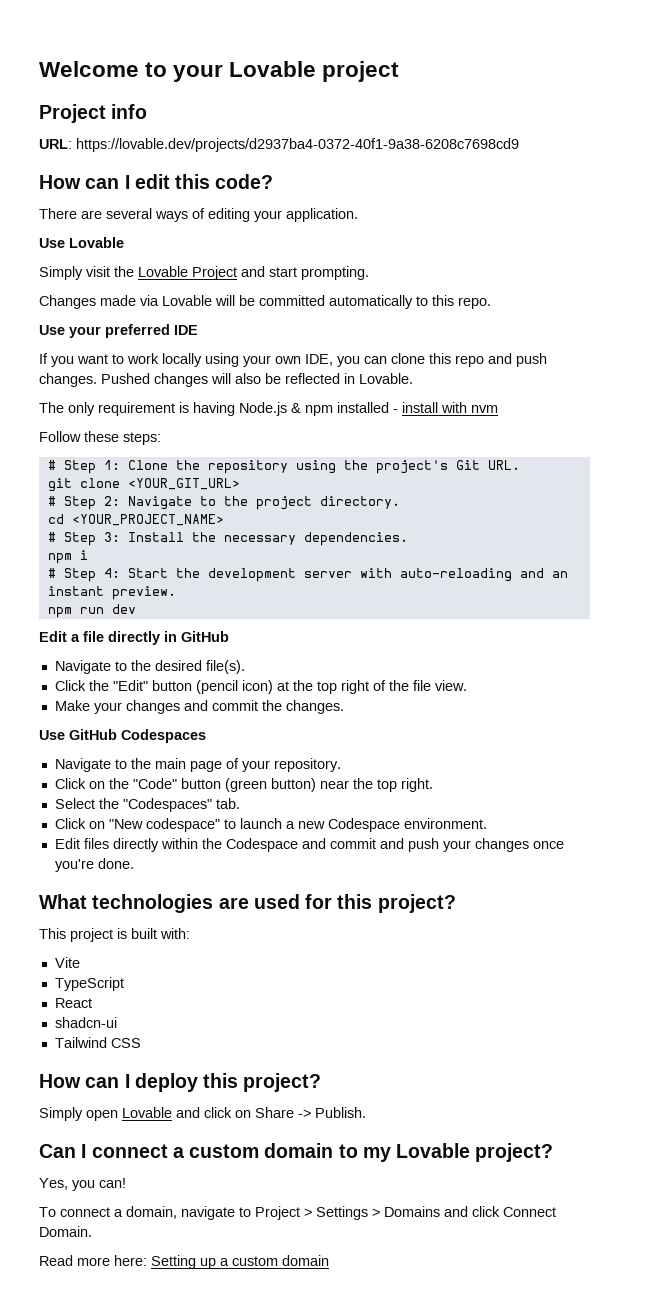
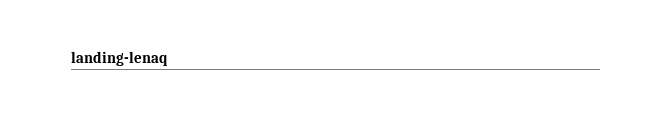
- Welcome to your Lovable project
- Project info
- URL: https://lovable.dev/projects/d2937ba4-0372-40f1-9a38-6208c7698cd9
- How can I edit this code?
- There are several ways of editing your application.
- Use Lovable
- Simply visit the Lovable Project and start prompting.
- Changes made via Lovable will be committed automatically to this repo.
- Use your preferred IDE
- If you want to work locally using your own IDE, you can clone this repo and push changes. Pushed changes will also be reflected in Lovable.
- The only requirement is having Node.js & npm installed - install with nvm
- Follow these steps:
- # Step 1: Clone the repository using the project's Git URL.
- git clone <YOUR_GIT_URL>
- # Step 2: Navigate to the project directory.
- cd <YOUR_PROJECT_NAME>
- # Step 3: Install the necessary dependencies.
- npm i
- # Step 4: Start the development server with auto-reloading and an instant preview.
- npm run dev
- Edit a file directly in GitHub
- Navigate to the desired file(s).
- Click the "Edit" button (pencil icon) at the top right of the file view.
- Make your changes and commit the changes.
- Use GitHub Codespaces
- Navigate to the main page of your repository.
- Click on the "Code" button (green button) near the top right.
- Select the "Codespaces" tab.
- Click on "New codespace" to launch a new Codespace environment.
- Edit files directly within the Codespace and commit and push your changes once you're done.
- What technologies are used for this project?
- This project is built with:
- Vite
- TypeScript
- React
- shadcn-ui
- Tailwind CSS
- How can I deploy this project?
- Simply open Lovable and click on Share -> Publish.
- Can I connect a custom domain to my Lovable project?
- Yes, you can!
- To connect a domain, navigate to Project > Settings > Domains and click Connect Domain.
- Read more here: Setting up a custom domain
+ landing-lenaq

